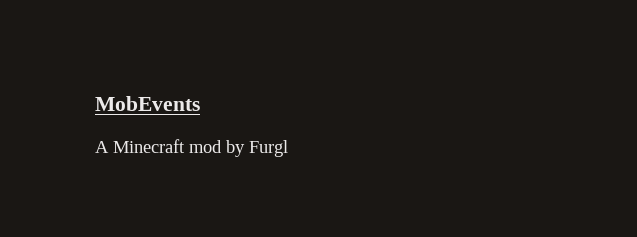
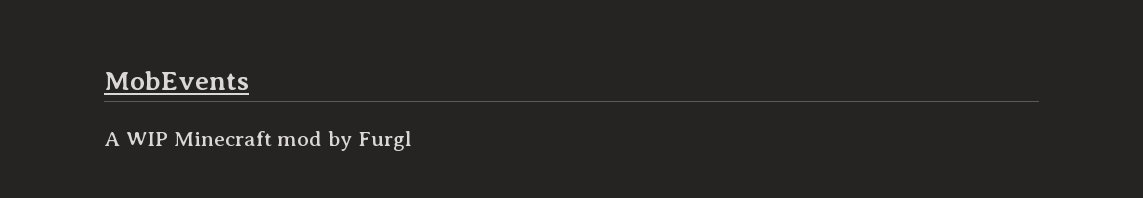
- A Minecraft mod by Furgl
+ A WIP Minecraft mod by Furgl

